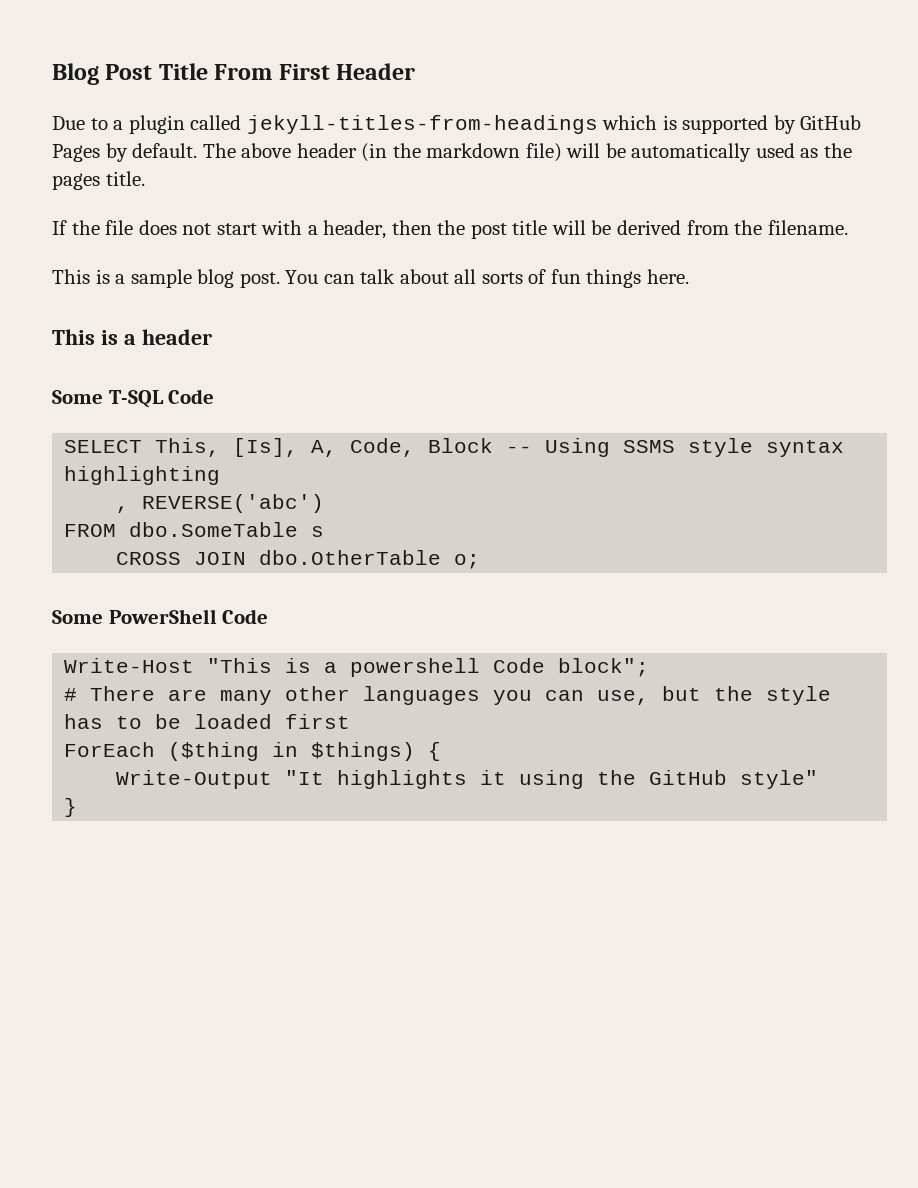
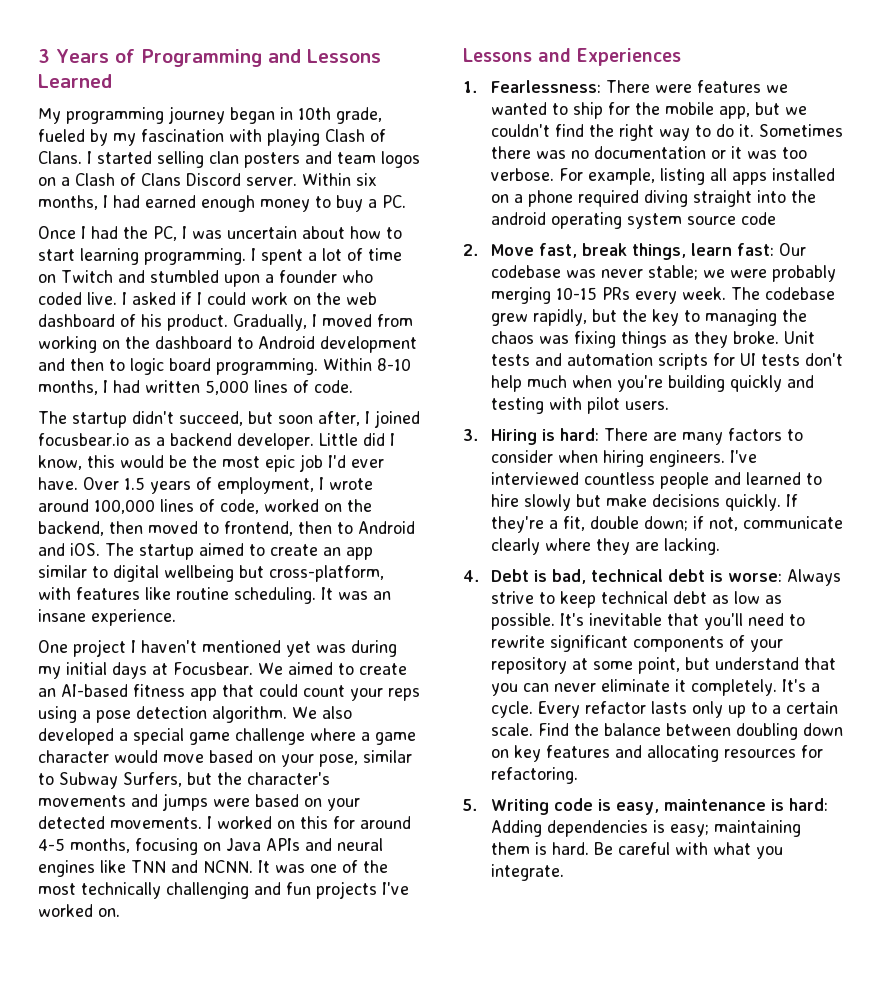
- Blog Post Title From First Header
- Due to a plugin called jekyll-titles-from-headings which is supported by GitHub Pages by default. The above header (in the markdown file) will be automatically used as the pages title.
- If the file does not start with a header, then the post title will be derived from the filename.
- This is a sample blog post. You can talk about all sorts of fun things here.
- This is a header
- Some T-SQL Code
- SELECT This, [Is], A, Code, Block -- Using SSMS style syntax highlighting
- , REVERSE('abc')
- FROM dbo.SomeTable s
- CROSS JOIN dbo.OtherTable o;
- Some PowerShell Code
- Write-Host "This is a powershell Code block";
- # There are many other languages you can use, but the style has to be loaded first
- ForEach ($thing in $things) {
- Write-Output "It highlights it using the GitHub style"
- }
+ 3 Years of Programming and Lessons Learned
+ My programming journey began in 10th grade, fueled by my fascination with playing Clash of Clans. I started selling clan posters and team logos on a Clash of Clans Discord server. Within six months, I had earned enough money to buy a PC.
+ Once I had the PC, I was uncertain about how to start learning programming. I spent a lot of time on Twitch and stumbled upon a founder who coded live. I asked if I could work on the web dashboard of his product. Gradually, I moved from working on the dashboard to Android development and then to logic board programming. Within 8-10 months, I had written 5,000 lines of code.
+ The startup didn't succeed, but soon after, I joined focusbear.io as a backend developer. Little did I know, this would be the most epic job I'd ever have. Over 1.5 years of employment, I wrote around 100,000 lines of code, worked on the backend, then moved to frontend, then to Android and iOS. The startup aimed to create an app similar to digital wellbeing but cross-platform, with features like routine scheduling. It was an insane experience.
+ One project I haven't mentioned yet was during my initial days at Focusbear. We aimed to create an AI-based fitness app that could count your reps using a pose detection algorithm. We also developed a special game challenge where a game character would move based on your pose, similar to Subway Surfers, but the character's movements and jumps were based on your detected movements. I worked on this for around 4-5 months, focusing on Java APIs and neural engines like TNN and NCNN. It was one of the most technically challenging and fun projects I've worked on.
+ Lessons and Experiences
+ 1. Fearlessness: There were features we wanted to ship for the mobile app, but we couldn't find the right way to do it. Sometimes there was no documentation or it was too verbose. For example, listing all apps installed on a phone required diving straight into the android operating system source code
+ 2. Move fast, break things, learn fast: Our codebase was never stable; we were probably merging 10-15 PRs every week. The codebase grew rapidly, but the key to managing the chaos was fixing things as they broke. Unit tests and automation scripts for UI tests don't help much when you're building quickly and testing with pilot users.
+ 3. Hiring is hard: There are many factors to consider when hiring engineers. I've interviewed countless people and learned to hire slowly but make decisions quickly. If they're a fit, double down; if not, communicate clearly where they are lacking.
+ 4. Debt is bad, technical debt is worse: Always strive to keep technical debt as low as possible. It's inevitable that you'll need to rewrite significant components of your repository at some point, but understand that you can never eliminate it completely. It's a cycle. Every refactor lasts only up to a certain scale. Find the balance between doubling down on key features and allocating resources for refactoring.
+ 5. Writing code is easy, maintenance is hard: Adding dependencies is easy; maintaining them is hard. Be careful with what you integrate.

